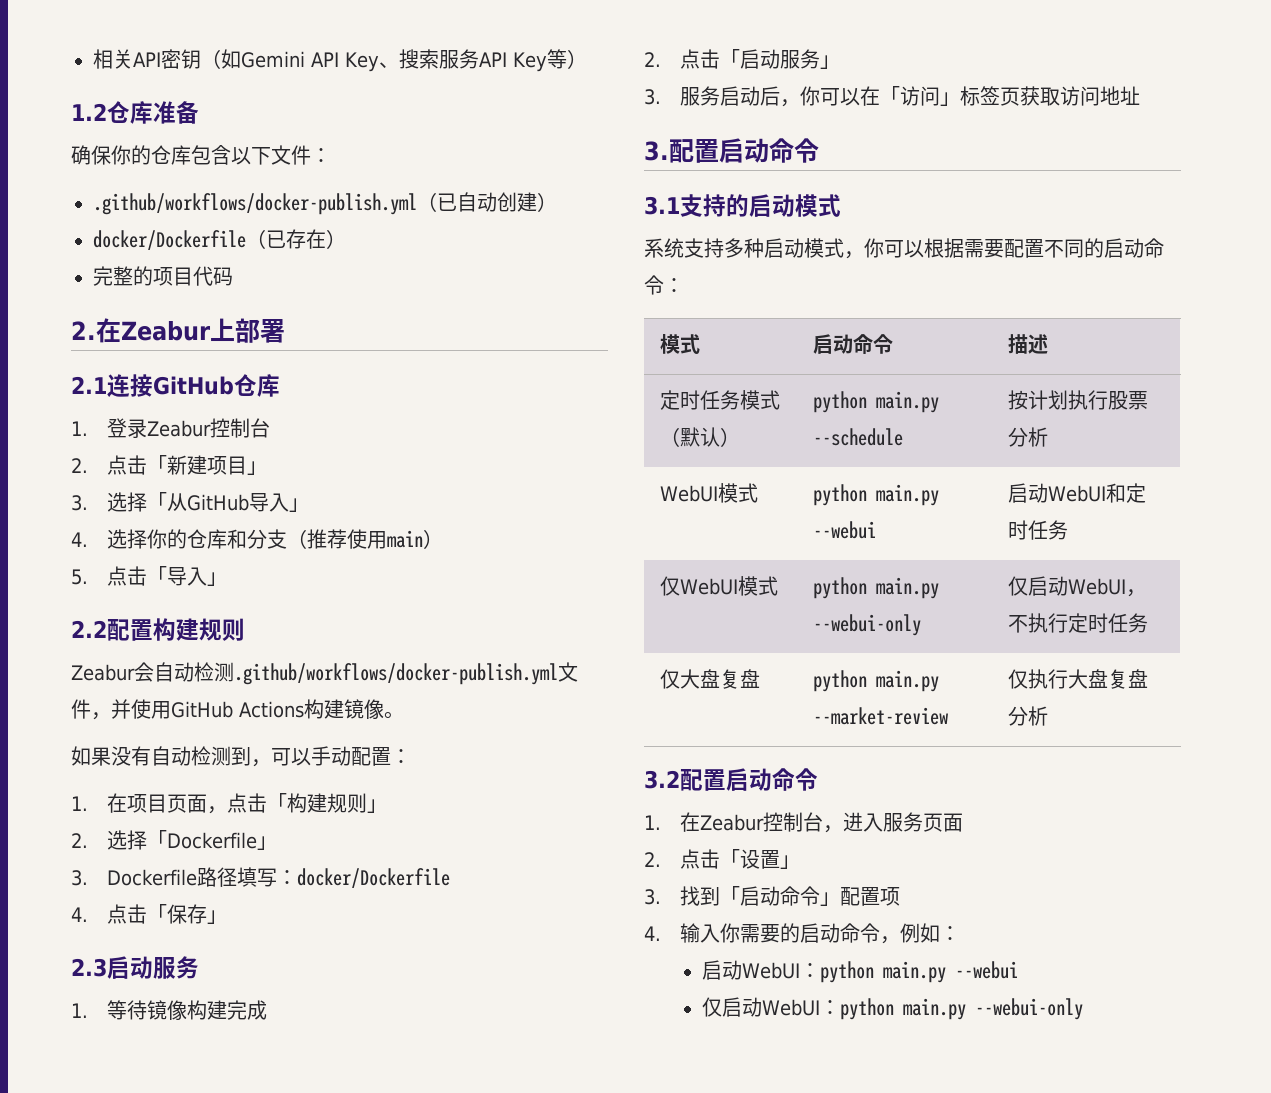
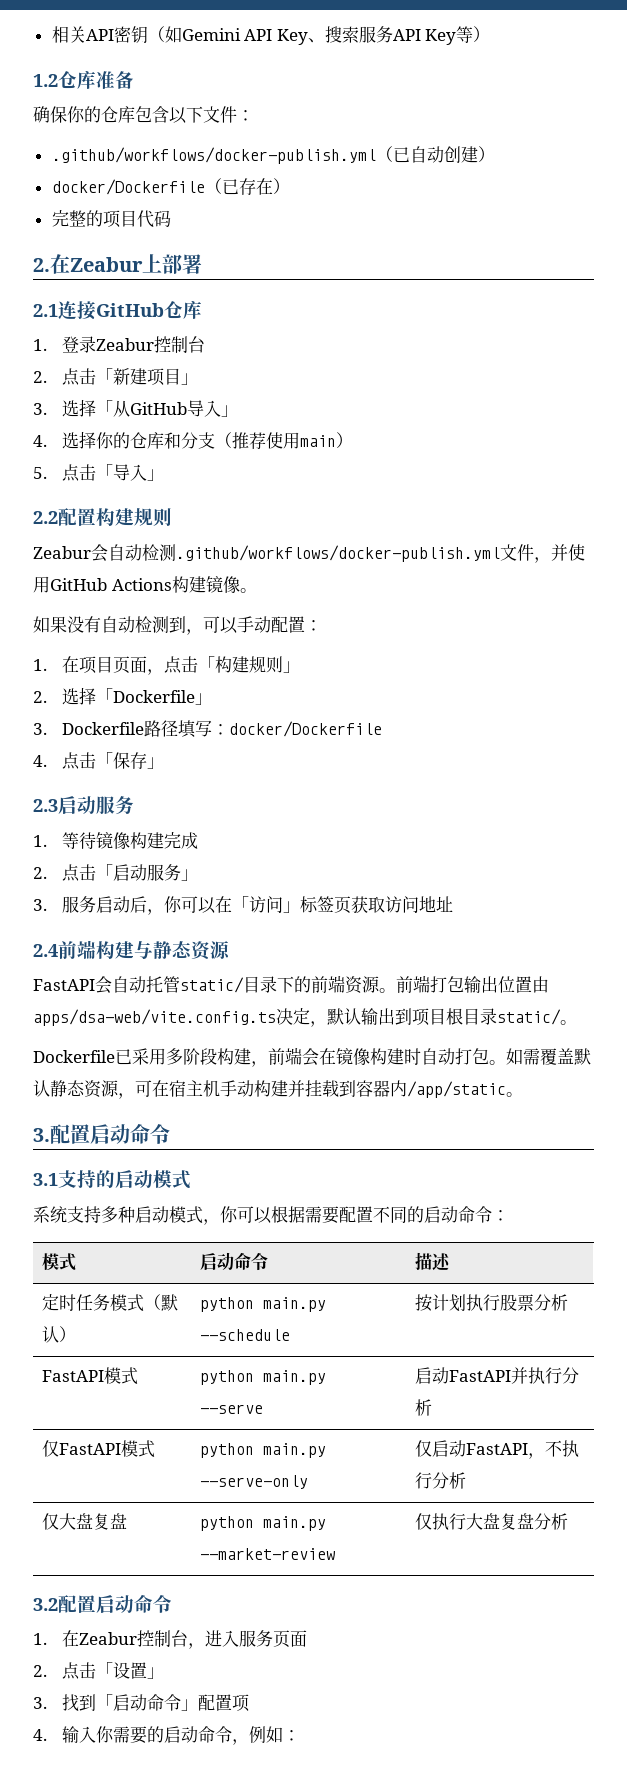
+ 2.4前端构建与静态资源
+ FastAPI会自动托管static/目录下的前端资源。前端打包输出位置由apps/dsa-web/vite.config.ts决定，默认输出到项目根目录static/。
+ Dockerfile已采用多阶段构建，前端会在镜像构建时自动打包。如需覆盖默认静态资源，可在宿主机手动构建并挂载到容器内/app/static。
- WebUI模式 | python main.py --webui | 启动WebUI和定时任务
- 仅WebUI模式 | python main.py --webui-only | 仅启动WebUI，不执行定时任务
+ FastAPI模式 | python main.py --serve | 启动FastAPI并执行分析
+ 仅FastAPI模式 | python main.py --serve-only | 仅启动FastAPI，不执行分析
- 启动WebUI：python main.py --webui
- 仅启动WebUI：python main.py --webui-only

